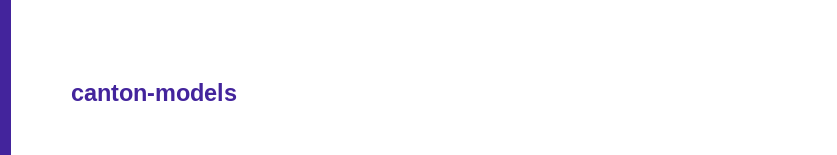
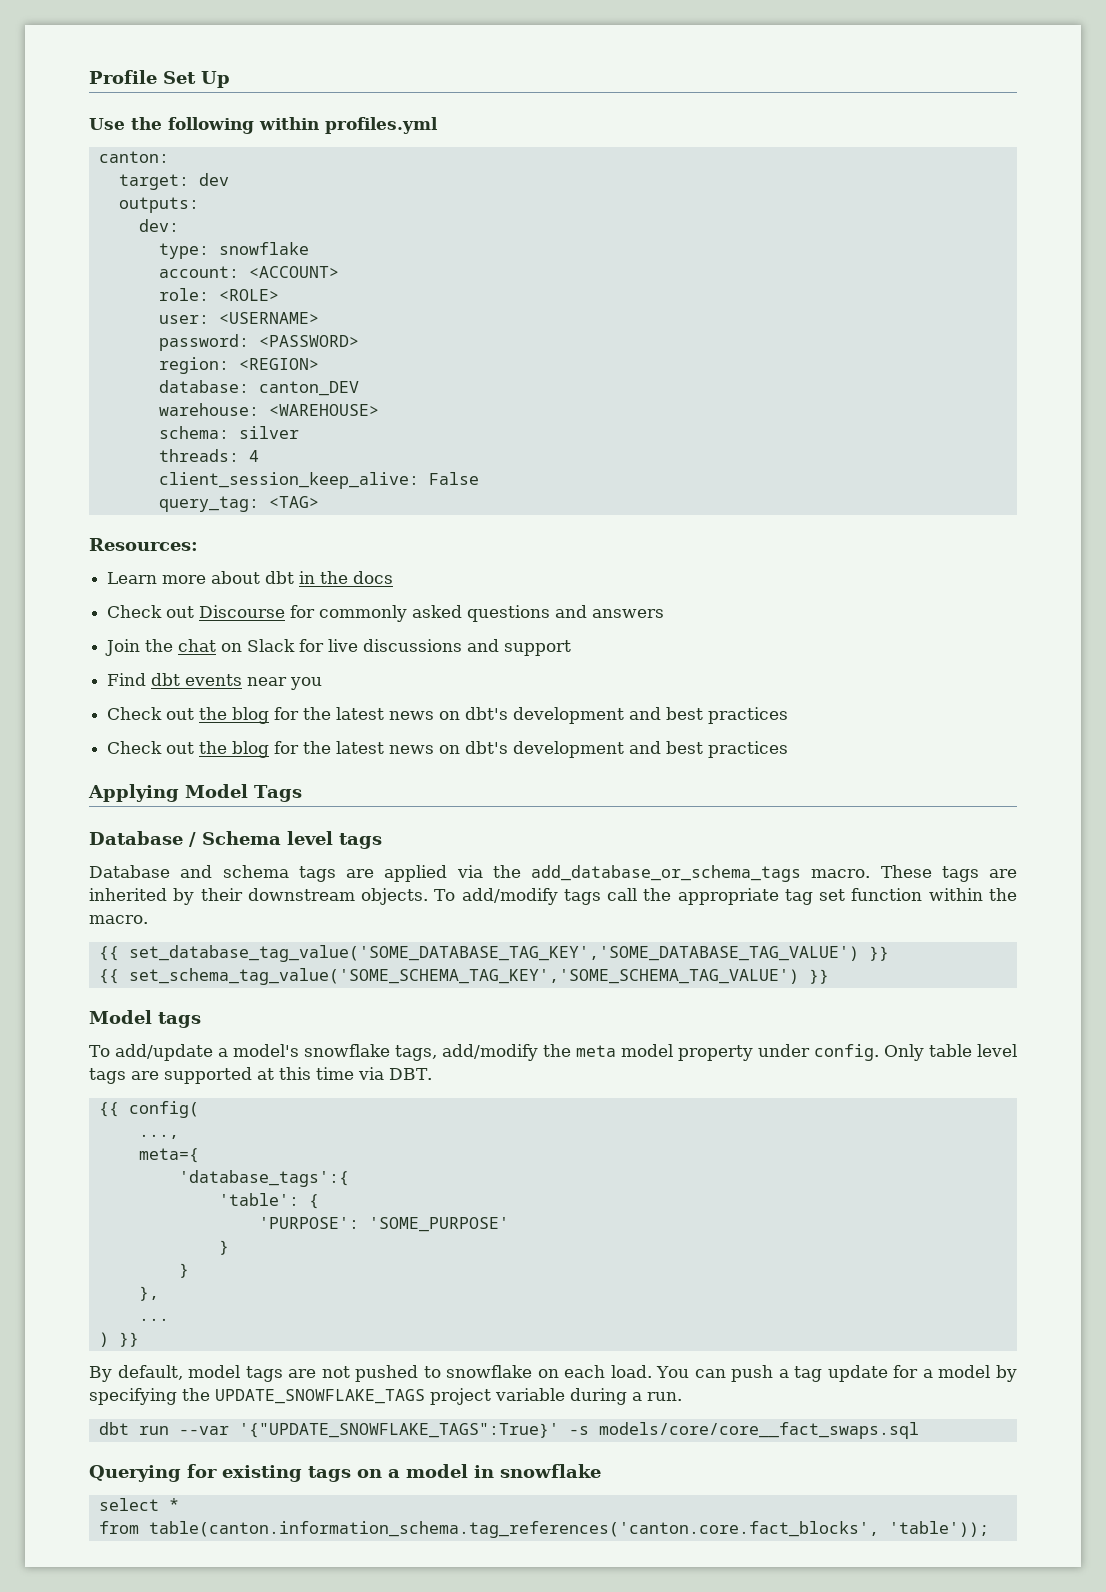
- canton-models
+ Profile Set Up
+ Use the following within profiles.yml
+ canton:
+ target: dev
+ outputs:
+ dev:
+ type: snowflake
+ account: <ACCOUNT>
+ role: <ROLE>
+ user: <USERNAME>
+ password: <PASSWORD>
+ region: <REGION>
+ database: canton_DEV
+ warehouse: <WAREHOUSE>
+ schema: silver
+ threads: 4
+ client_session_keep_alive: False
+ query_tag: <TAG>
+ Resources:
+ Learn more about dbt in the docs
+ Check out Discourse for commonly asked questions and answers
+ Join the chat on Slack for live discussions and support
+ Find dbt events near you
+ Check out the blog for the latest news on dbt's development and best practices
+ Check out the blog for the latest news on dbt's development and best practices
+ Applying Model Tags
+ Database / Schema level tags
+ Database and schema tags are applied via the add_database_or_schema_tags macro. These tags are inherited by their downstream objects. To add/modify tags call the appropriate tag set function within the macro.
+ {{ set_database_tag_value('SOME_DATABASE_TAG_KEY','SOME_DATABASE_TAG_VALUE') }}
+ {{ set_schema_tag_value('SOME_SCHEMA_TAG_KEY','SOME_SCHEMA_TAG_VALUE') }}
+ Model tags
+ To add/update a model's snowflake tags, add/modify the meta model property under config. Only table level tags are supported at this time via DBT.
+ {{ config(
+ ...,
+ meta={
+ 'database_tags':{
+ 'table': {
+ 'PURPOSE': 'SOME_PURPOSE'
+ }
+ }
+ },
+ ...
+ ) }}
+ By default, model tags are not pushed to snowflake on each load. You can push a tag update for a model by specifying the UPDATE_SNOWFLAKE_TAGS project variable during a run.
+ dbt run --var '{"UPDATE_SNOWFLAKE_TAGS":True}' -s models/core/core__fact_swaps.sql
+ Querying for existing tags on a model in snowflake
+ select *
+ from table(canton.information_schema.tag_references('canton.core.fact_blocks', 'table'));

